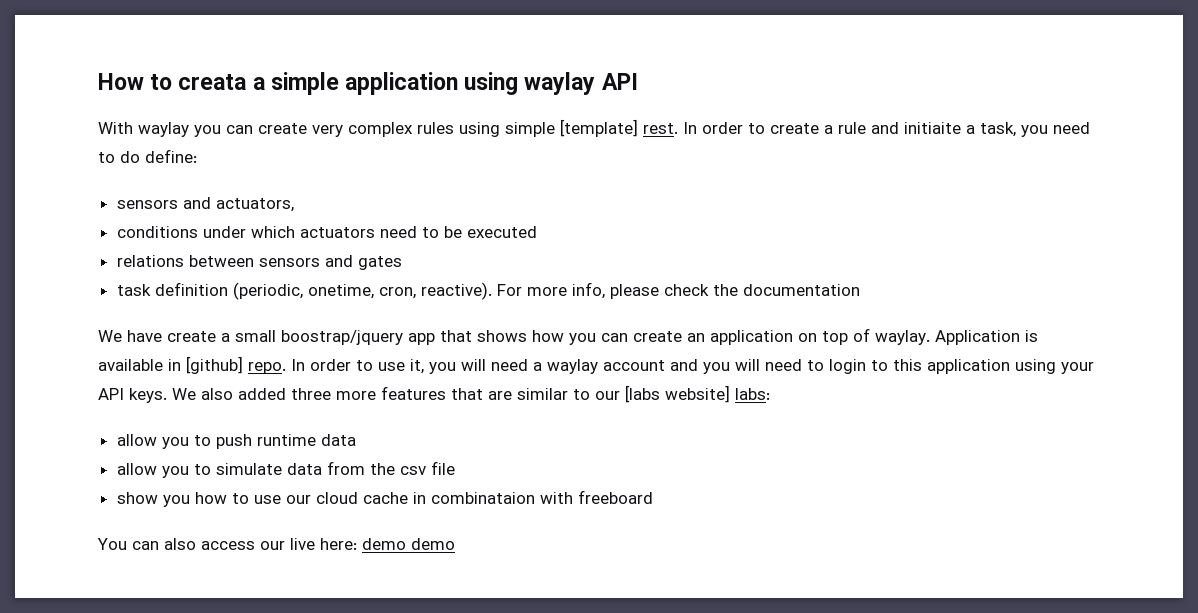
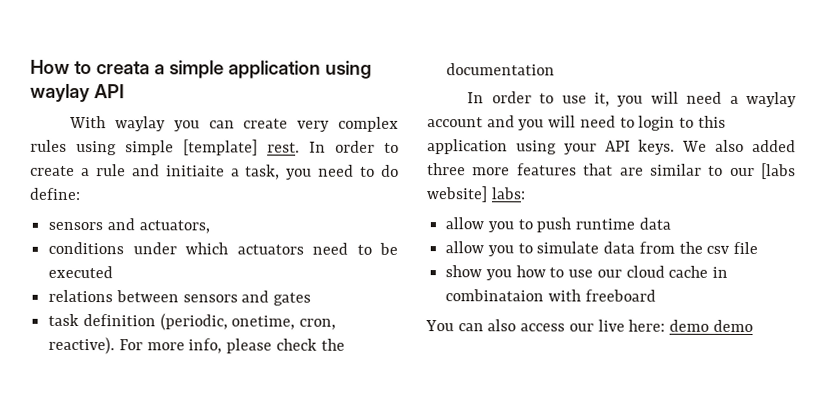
- We have create a small boostrap/jquery app that shows how you can create an application on top of waylay. Application is available in [github] repo.

